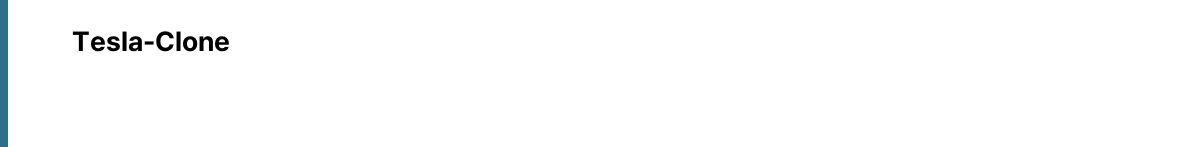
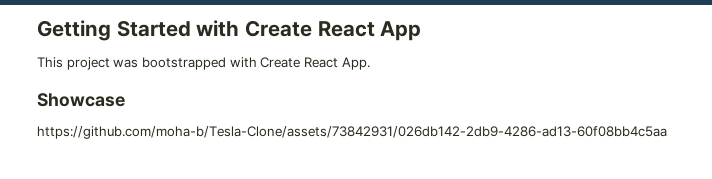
- Tesla-Clone
+ Getting Started with Create React App
+ This project was bootstrapped with Create React App.
+ Showcase
+ https://github.com/moha-b/Tesla-Clone/assets/73842931/026db142-2db9-4286-ad13-60f08bb4c5aa

